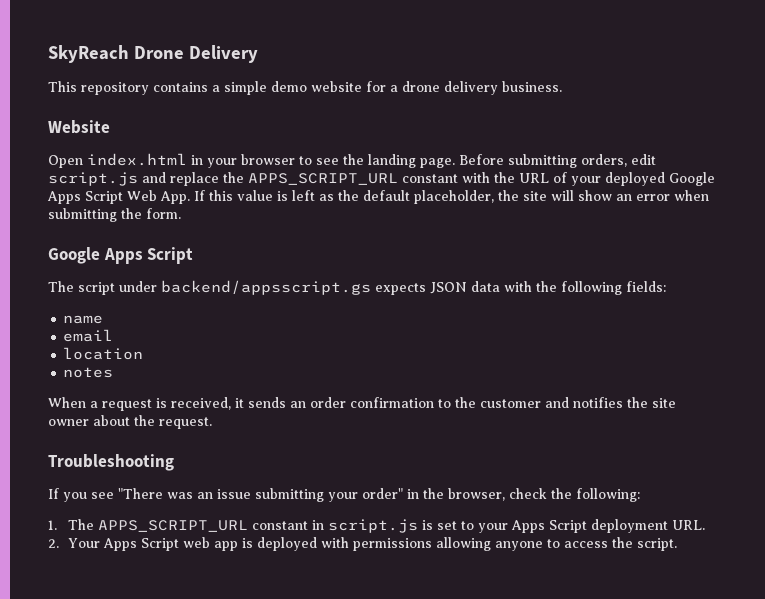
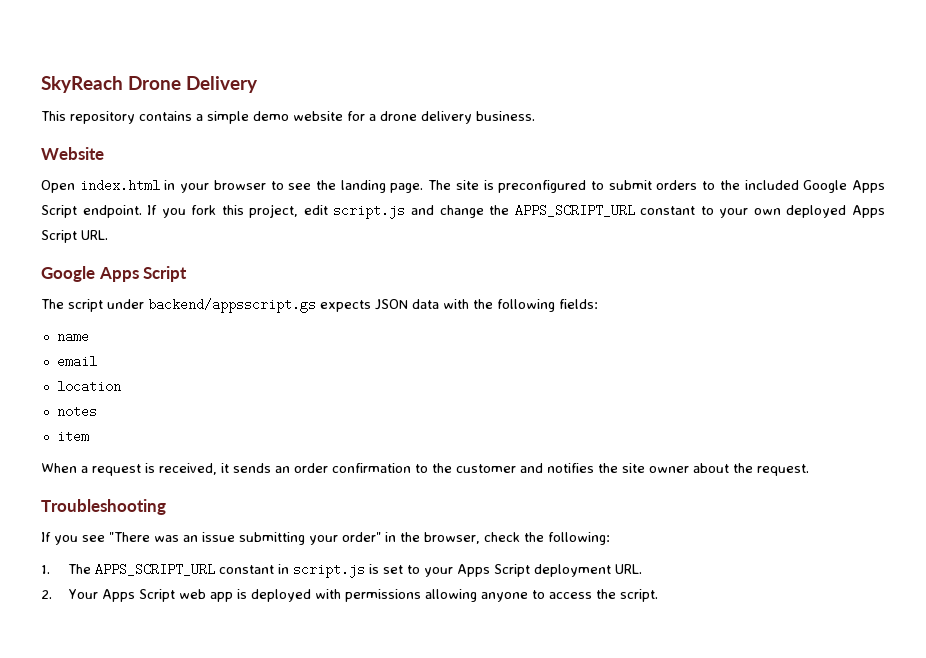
- Before submitting orders, edit script.js and replace the APPS_SCRIPT_URL constant with the URL of your deployed Google Apps Script Web App. If this value is left as the default placeholder, the site will show an error when submitting the form.
+ The site is preconfigured to submit orders to the included Google Apps Script endpoint. If you fork this project, edit script.js and change the APPS_SCRIPT_URL constant to your own deployed Apps Script URL.
+ item

